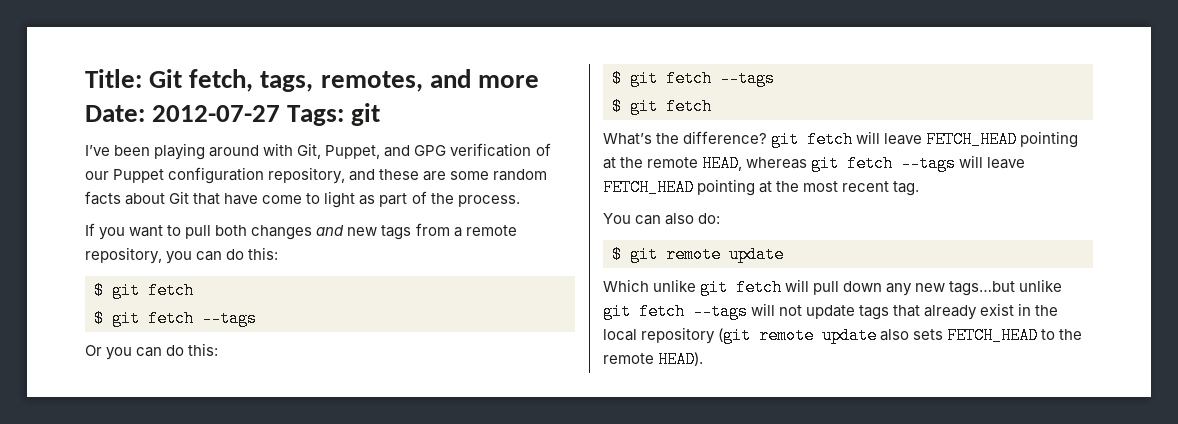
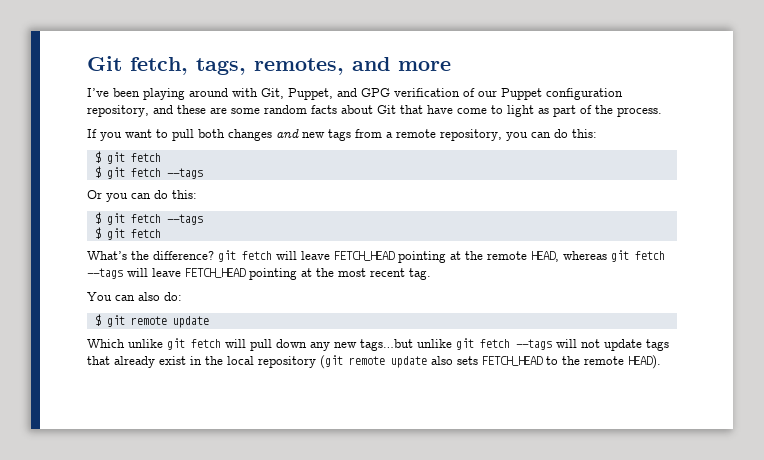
- Title: Git fetch, tags, remotes, and more Date: 2012-07-27 Tags: git
+ Git fetch, tags, remotes, and more

